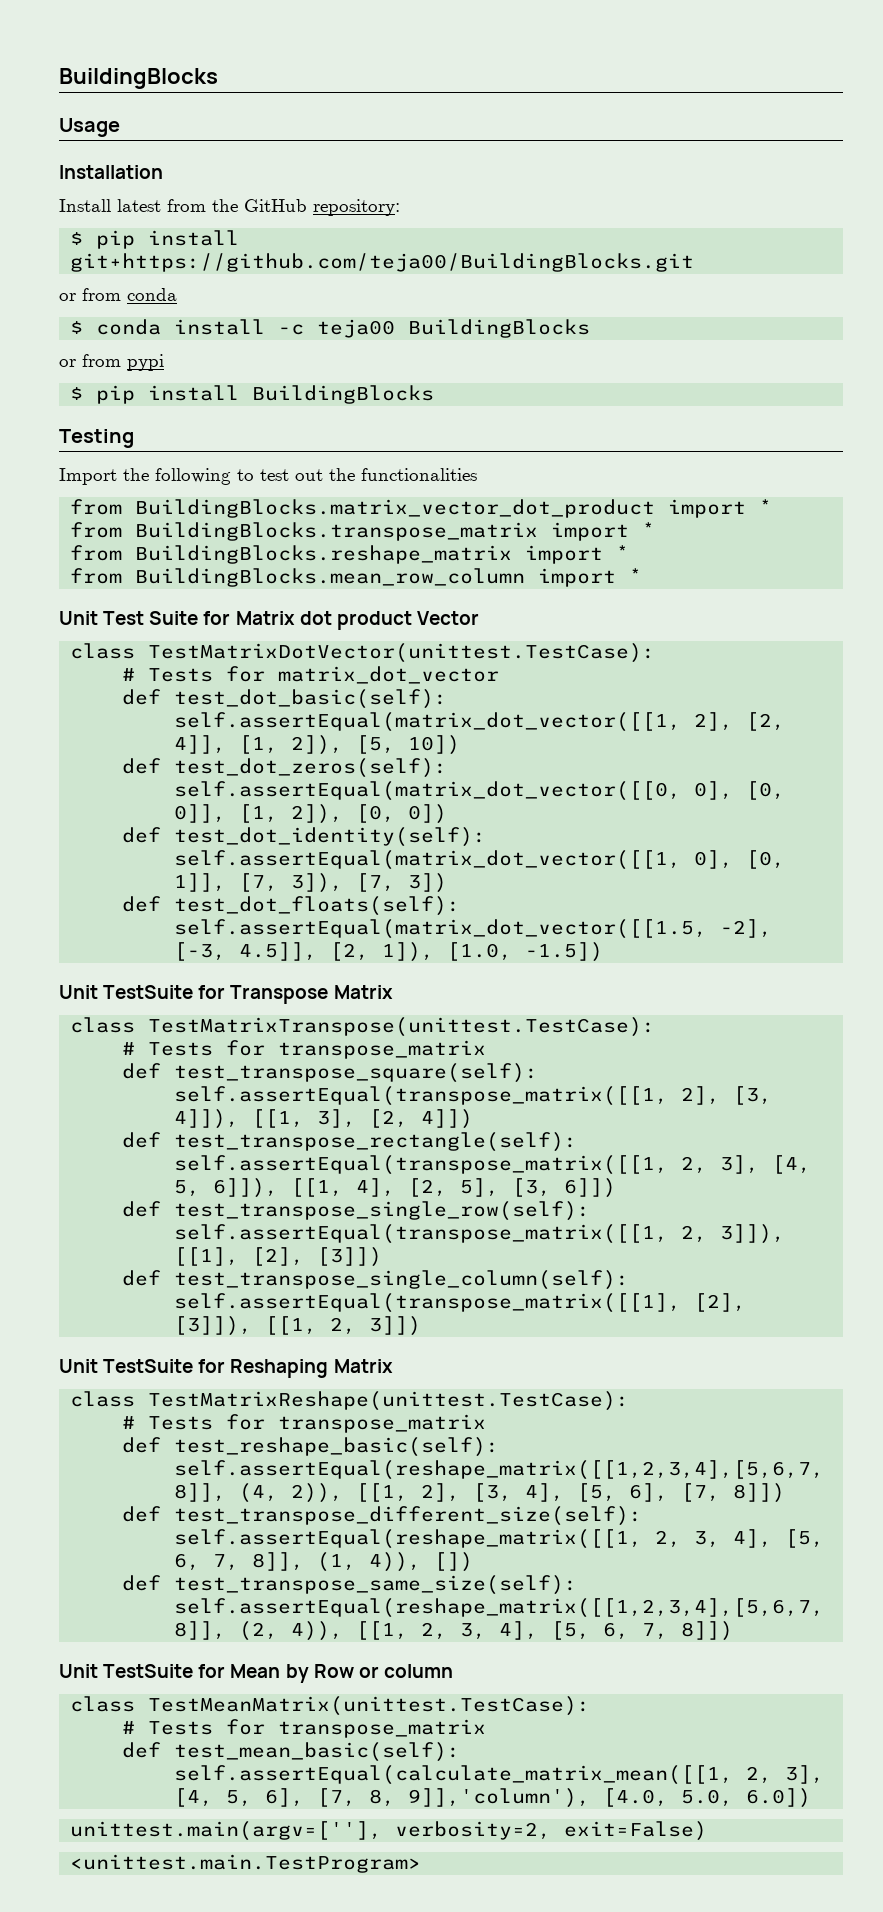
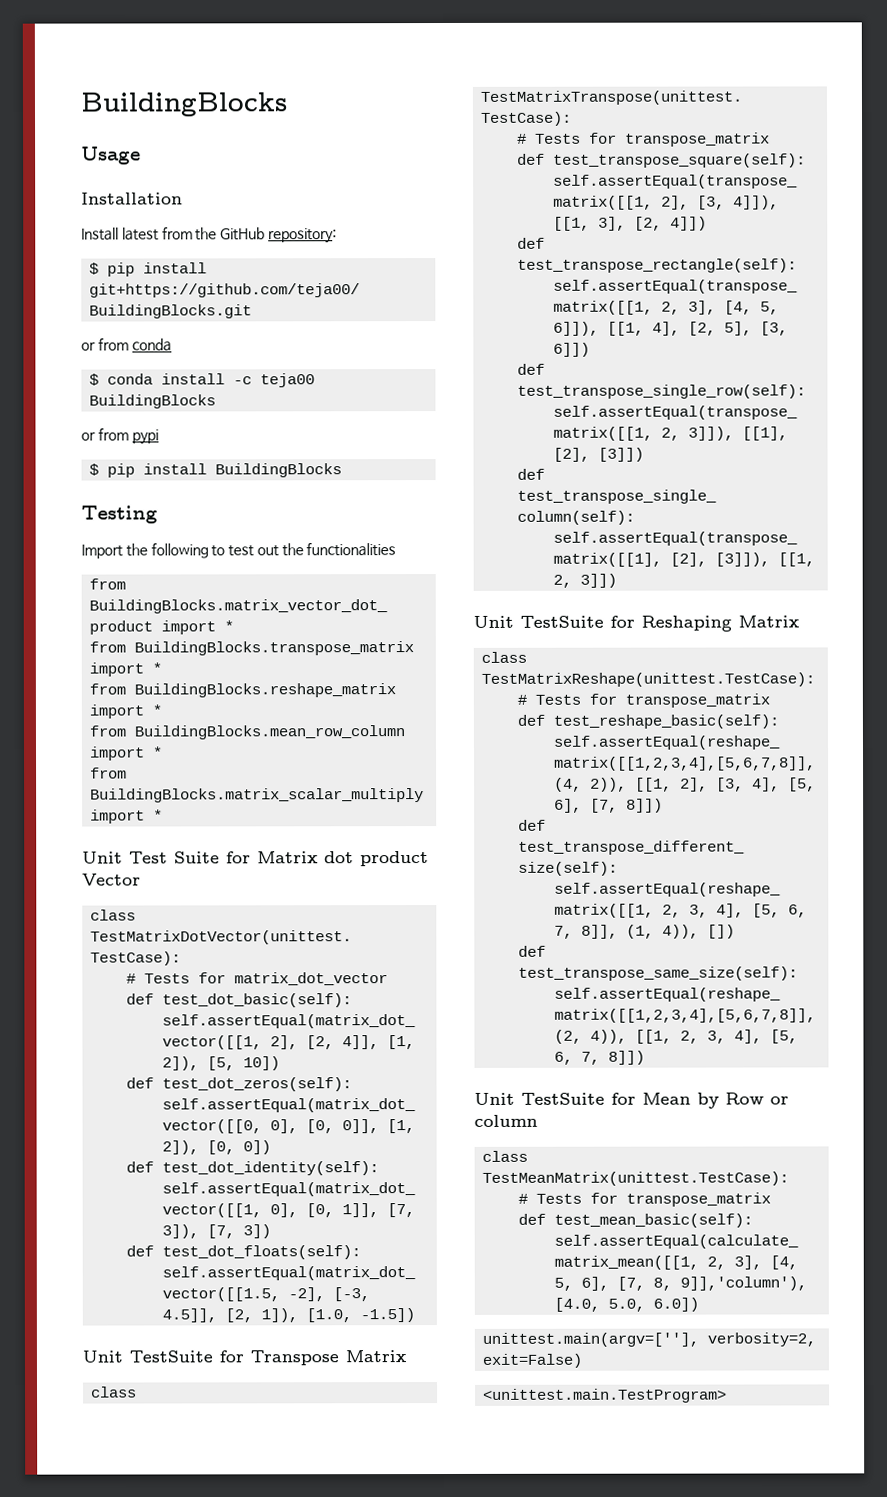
+ from BuildingBlocks.matrix_scalar_multiply import *

